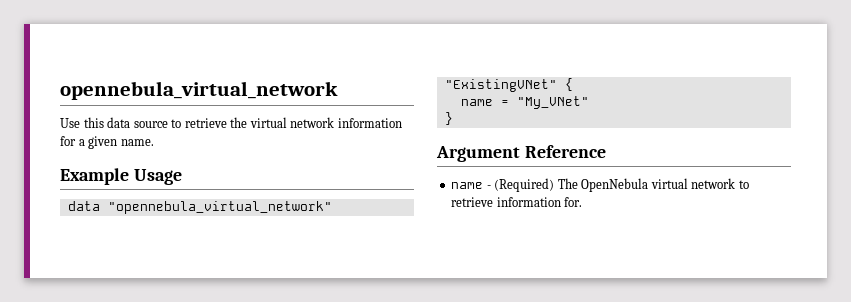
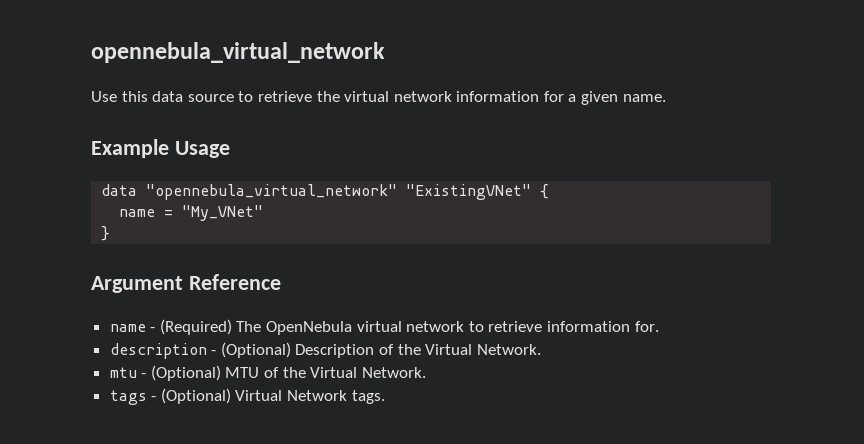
+ description - (Optional) Description of the Virtual Network.
+ mtu - (Optional) MTU of the Virtual Network.
+ tags - (Optional) Virtual Network tags.

